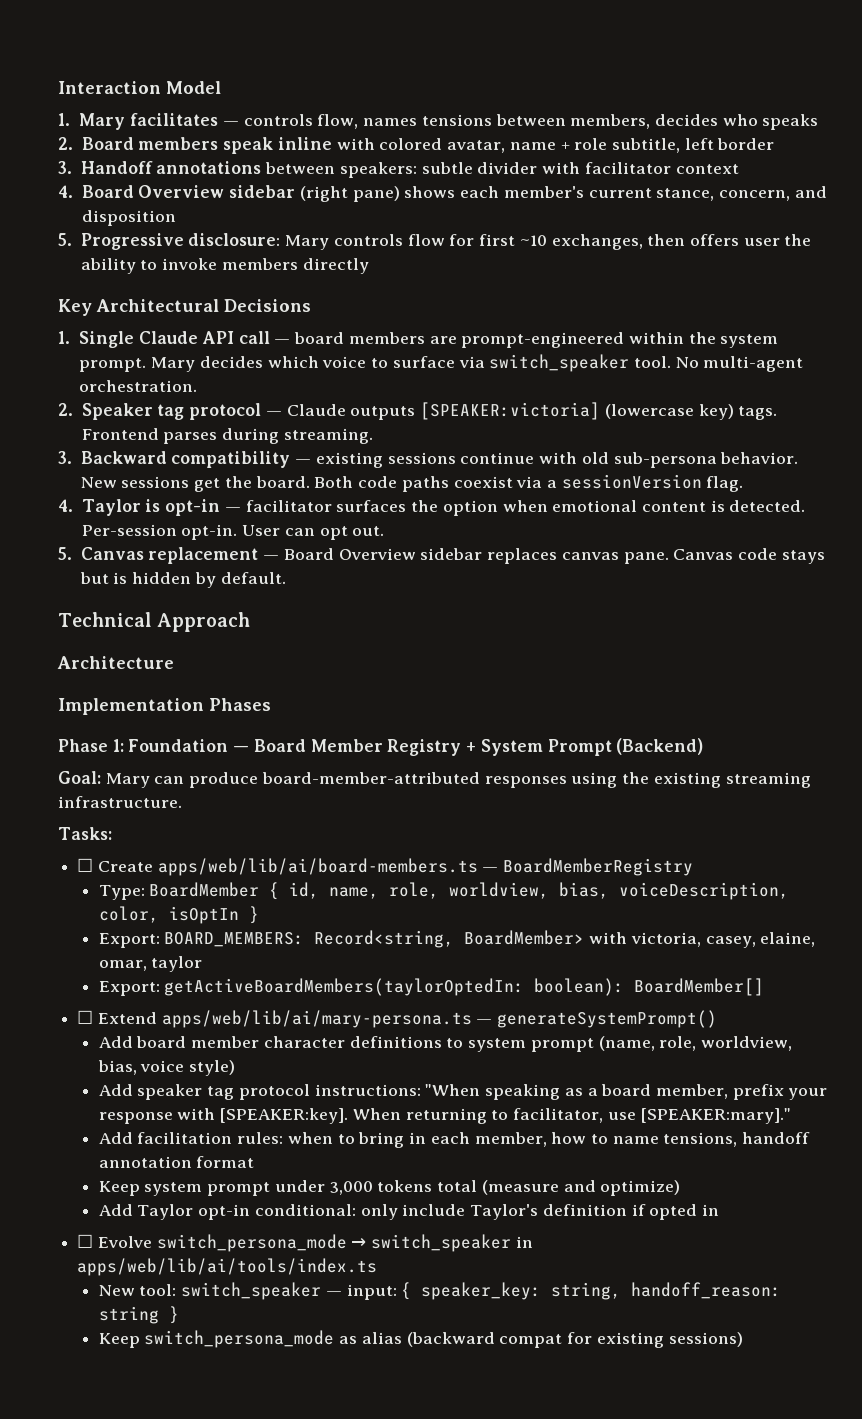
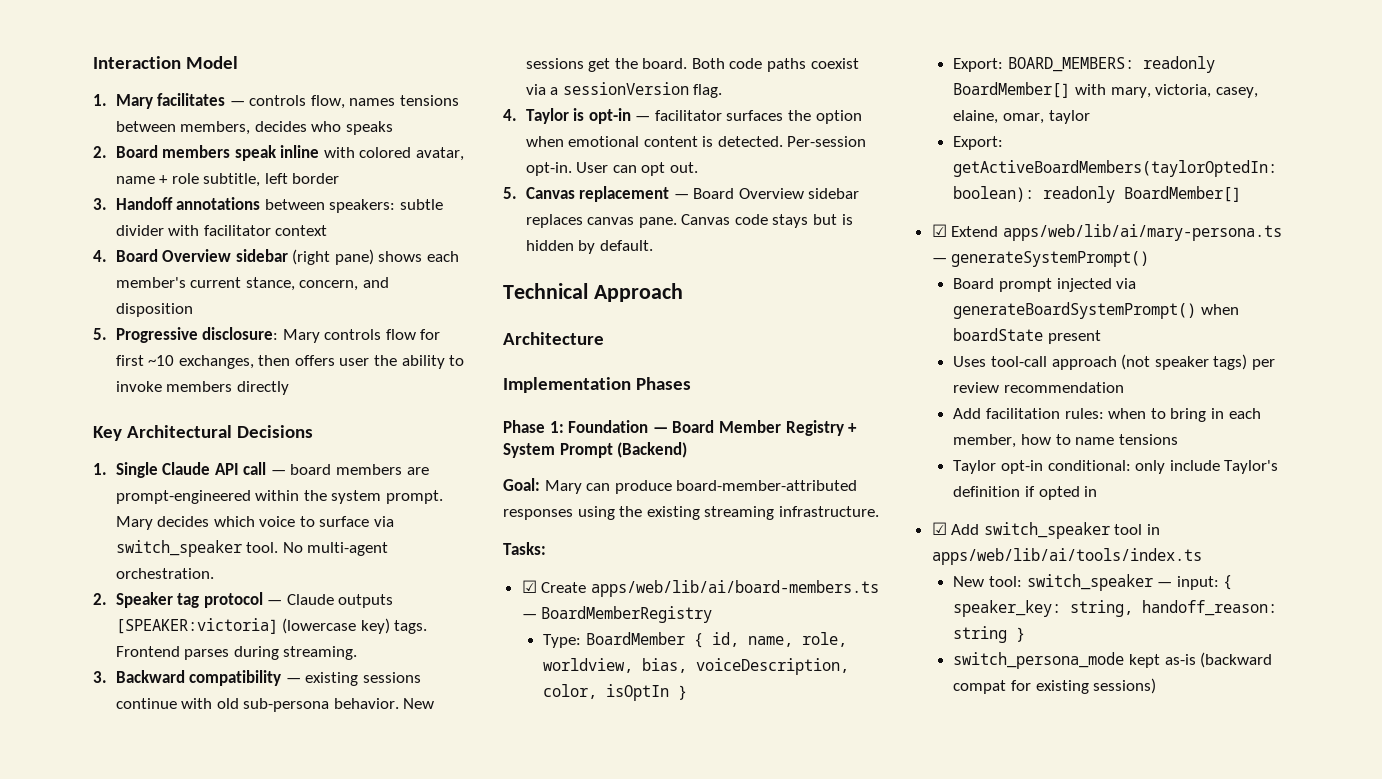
- ☐ Create apps/web/lib/ai/board-members.ts — BoardMemberRegistry
+ ☑ Create apps/web/lib/ai/board-members.ts — BoardMemberRegistry
- Export: BOARD_MEMBERS: Record<string, BoardMember> with victoria, casey, elaine, omar, taylor
+ Export: BOARD_MEMBERS: readonly BoardMember[] with mary, victoria, casey, elaine, omar, taylor
- Export: getActiveBoardMembers(taylorOptedIn: boolean): BoardMember[]
+ Export: getActiveBoardMembers(taylorOptedIn: boolean): readonly BoardMember[]
- ☐ Extend apps/web/lib/ai/mary-persona.ts — generateSystemPrompt()
+ ☑ Extend apps/web/lib/ai/mary-persona.ts — generateSystemPrompt()
- Add board member character definitions to system prompt (name, role, worldview, bias, voice style)
- Add speaker tag protocol instructions: "When speaking as a board member, prefix your response with [SPEAKER:key]. When returning to facilitator, use [SPEAKER:mary]."
+ Board prompt injected via generateBoardSystemPrompt() when boardState present
+ Uses tool-call approach (not speaker tags) per review recommendation
- Add facilitation rules: when to bring in each member, how to name tensions, handoff annotation format
- Keep system prompt under 3,000 tokens total (measure and optimize)
- Add Taylor opt-in conditional: only include Taylor's definition if opted in
+ Add facilitation rules: when to bring in each member, how to name tensions
+ Taylor opt-in conditional: only include Taylor's definition if opted in
- ☐ Evolve switch_persona_mode → switch_speaker in apps/web/lib/ai/tools/index.ts
+ ☑ Add switch_speaker tool in apps/web/lib/ai/tools/index.ts
- Keep switch_persona_mode as alias (backward compat for existing sessions)
+ switch_persona_mode kept as-is (backward compat for existing sessions)

